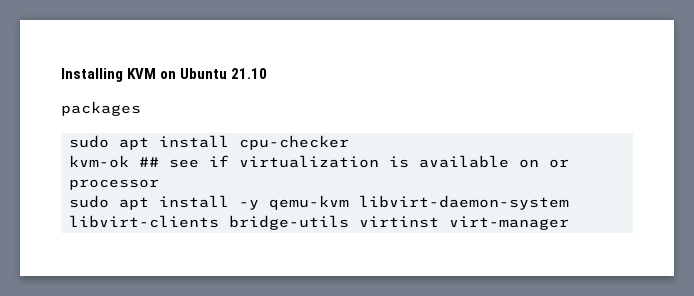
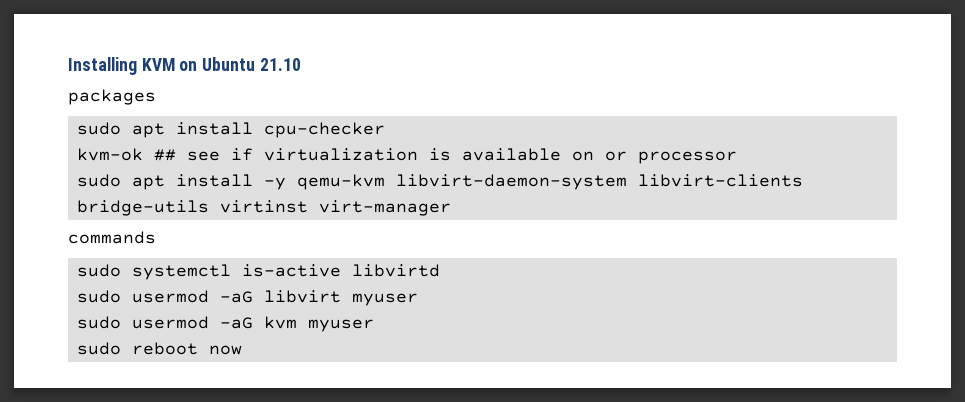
+ commands
+ sudo systemctl is-active libvirtd
+ sudo usermod -aG libvirt myuser
+ sudo usermod -aG kvm myuser
+ sudo reboot now

